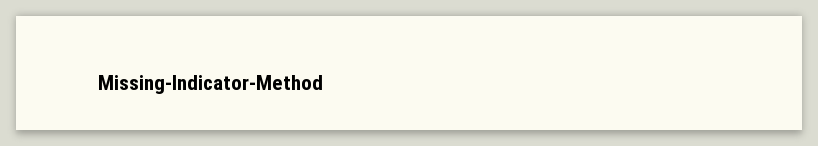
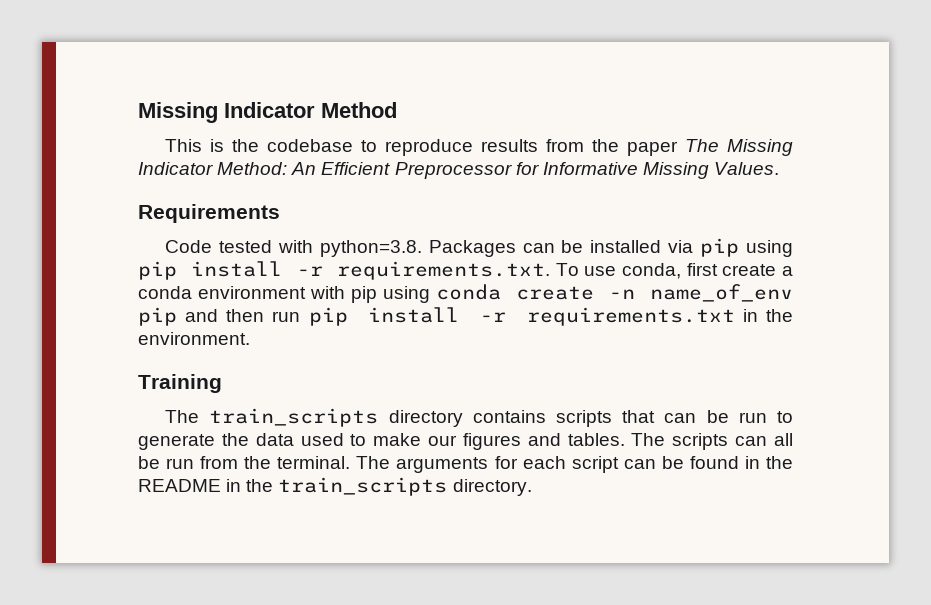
- Missing-Indicator-Method
+ Missing Indicator Method
+ This is the codebase to reproduce results from the paper The Missing Indicator Method: An Efficient Preprocessor for Informative Missing Values.
+ Requirements
+ Code tested with python=3.8. Packages can be installed via pip using pip install -r requirements.txt. To use conda, first create a conda environment with pip using conda create -n name_of_env pip and then run pip install -r requirements.txt in the environment.
+ Training
+ The train_scripts directory contains scripts that can be run to generate the data used to make our figures and tables. The scripts can all be run from the terminal. The arguments for each script can be found in the README in the train_scripts directory.

